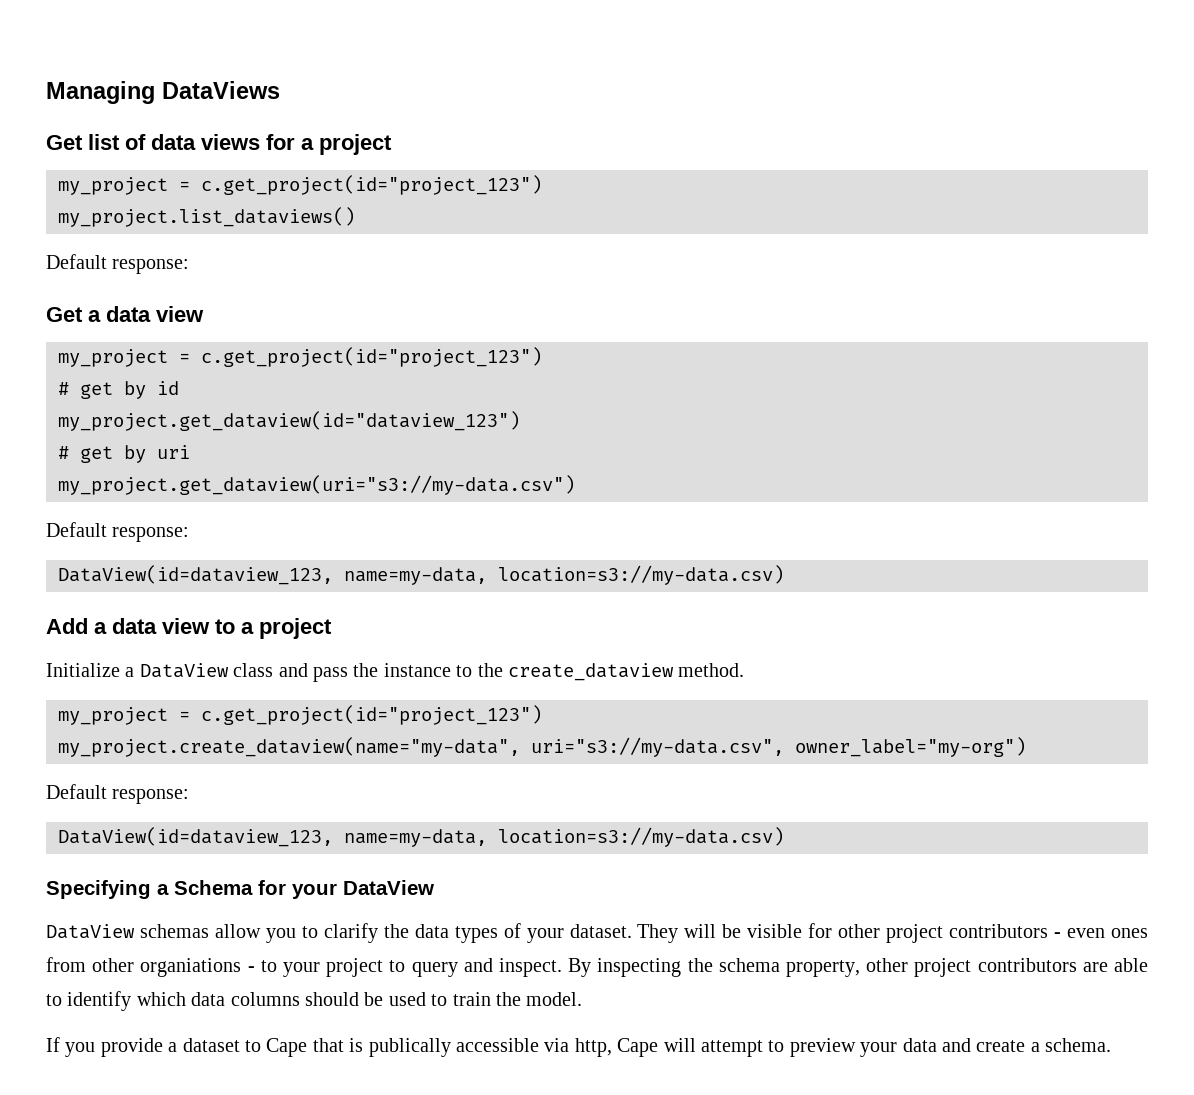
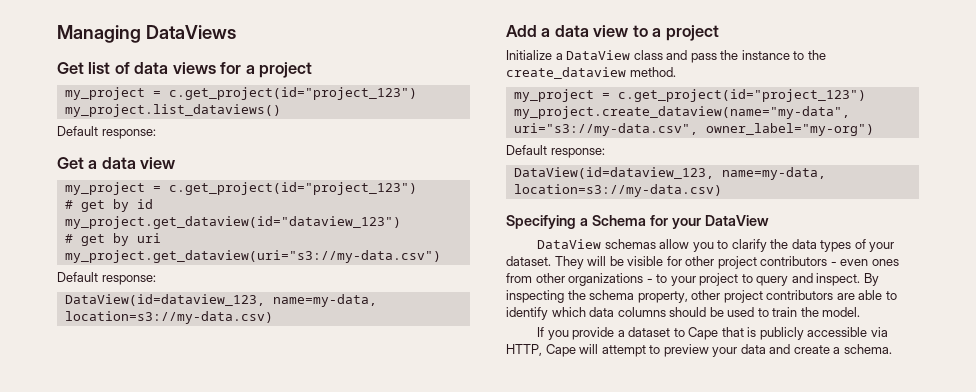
- They will be visible for other project contributors - even ones from other organiations - to your project to query and inspect.
+ They will be visible for other project contributors - even ones from other organizations - to your project to query and inspect.
- If you provide a dataset to Cape that is publically accessible via http, Cape will attempt to preview your data and create a schema.
+ If you provide a dataset to Cape that is publicly accessible via HTTP, Cape will attempt to preview your data and create a schema.

